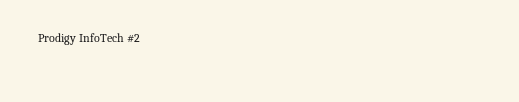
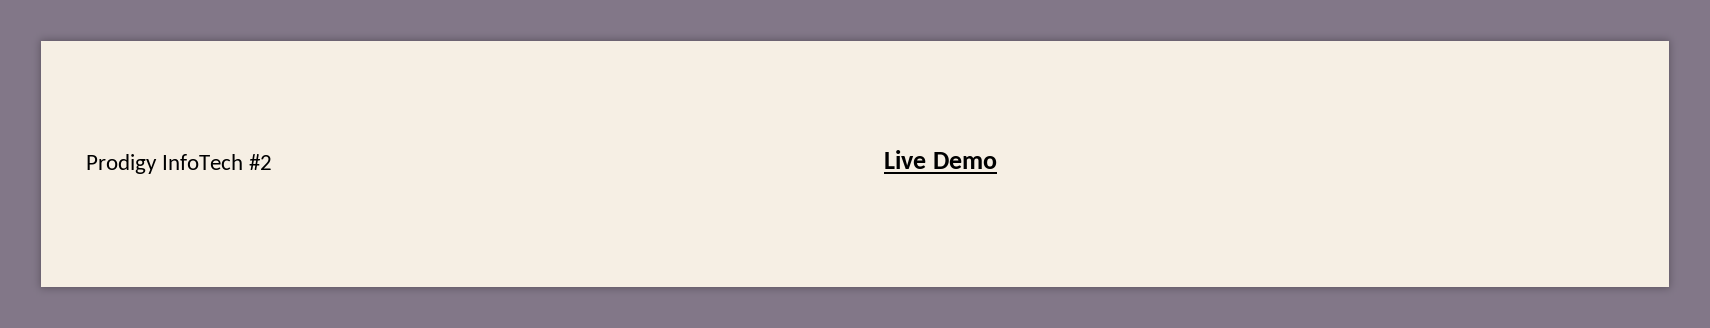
+ Live Demo

